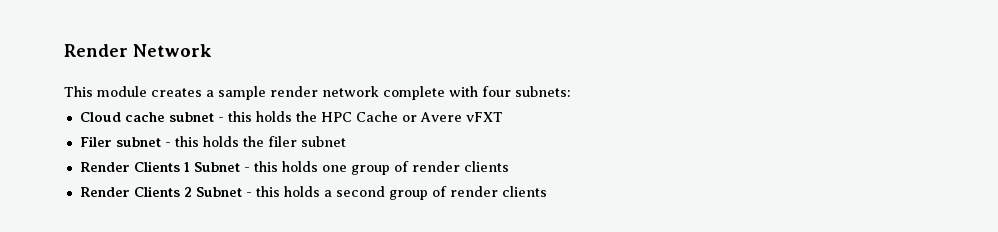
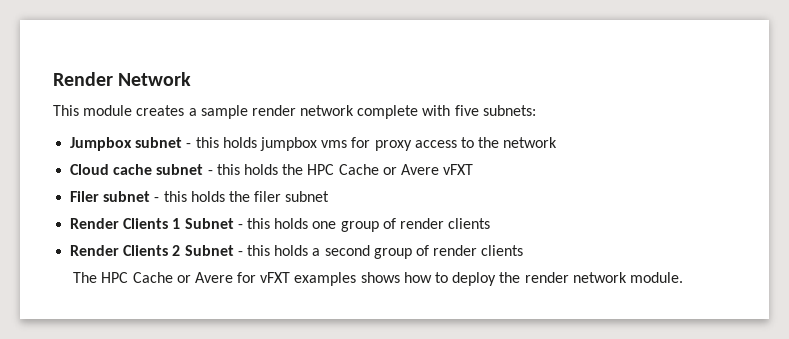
- This module creates a sample render network complete with four subnets:
+ This module creates a sample render network complete with five subnets:
+ Jumpbox subnet - this holds jumpbox vms for proxy access to the network
+ The HPC Cache or Avere for vFXT examples shows how to deploy the render network module.

